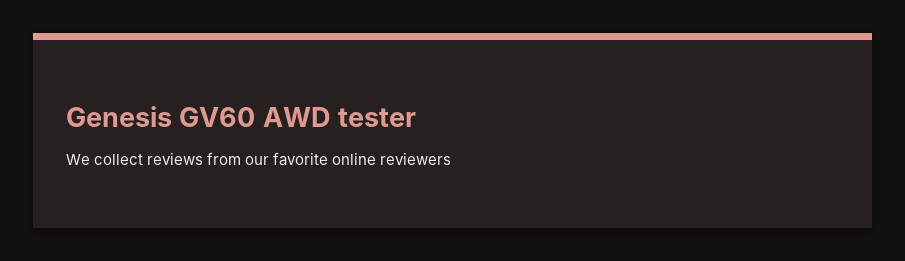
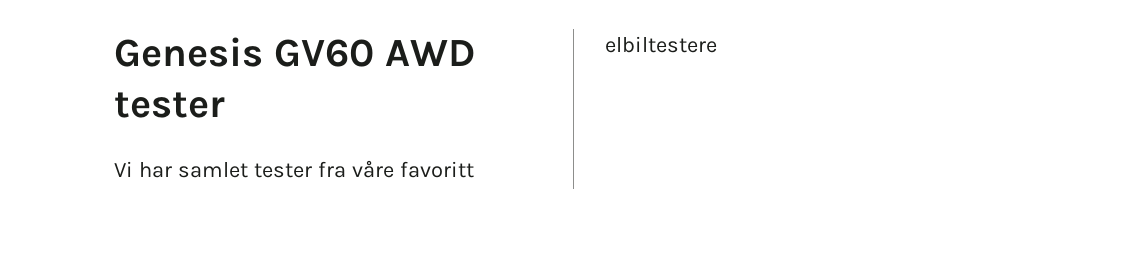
- We collect reviews from our favorite online reviewers
+ Vi har samlet tester fra våre favoritt elbiltestere

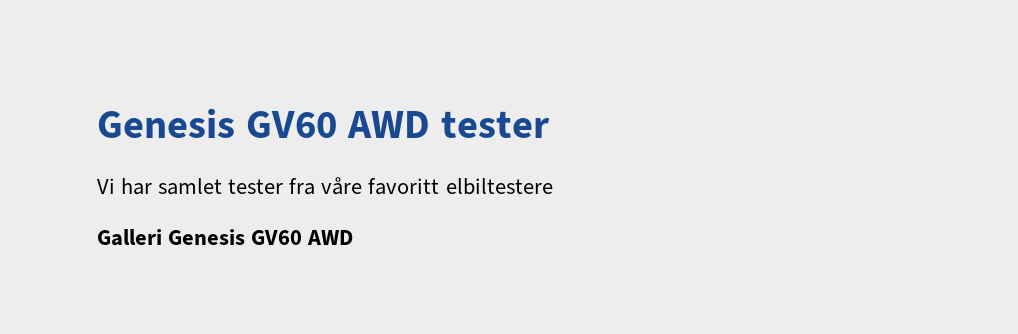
+ Galleri Genesis GV60 AWD

